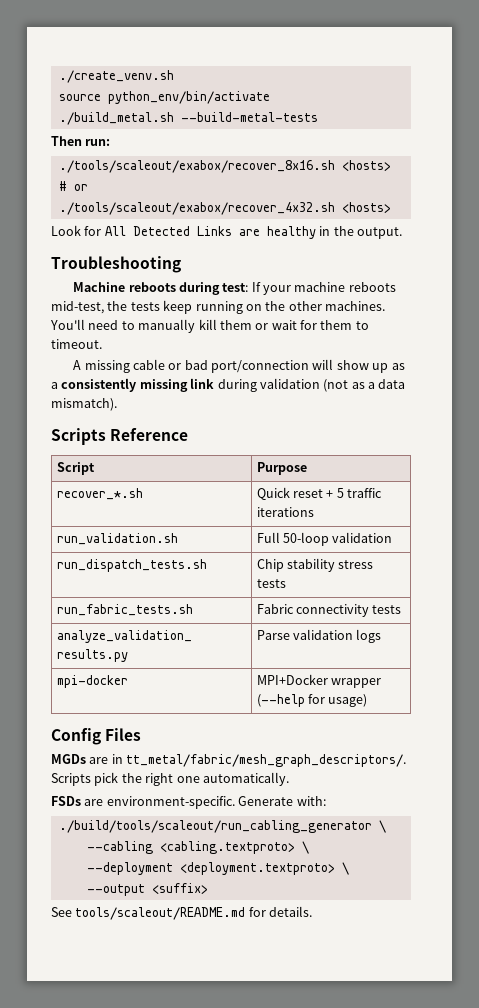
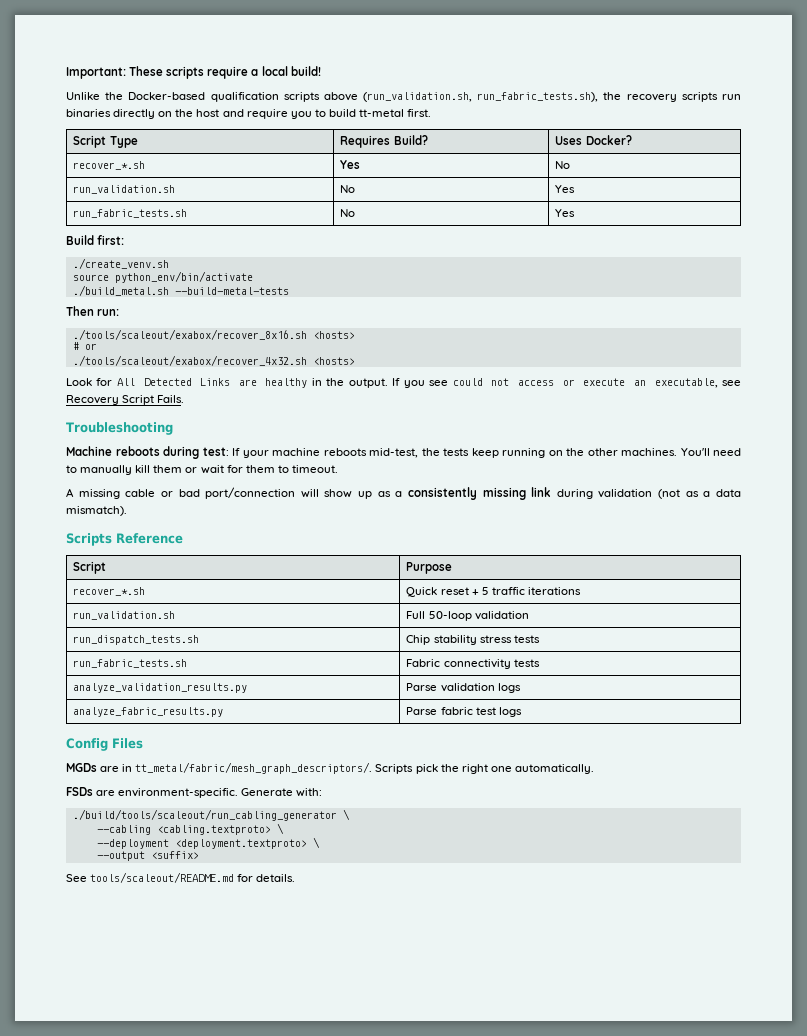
+ Important: These scripts require a local build!
+ Unlike the Docker-based qualification scripts above (run_validation.sh, run_fabric_tests.sh), the recovery scripts run binaries directly on the host and require you to build tt-metal first.
+ Script Type | Requires Build? | Uses Docker?
+ recover_*.sh | Yes | No
+ run_validation.sh | No | Yes
+ run_fabric_tests.sh | No | Yes
+ Build first:
+ If you see could not access or execute an executable, see Recovery Script Fails.
- mpi-docker | MPI+Docker wrapper (--help for usage)
+ analyze_fabric_results.py | Parse fabric test logs

